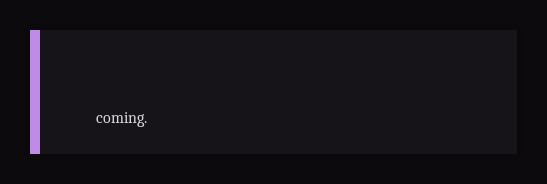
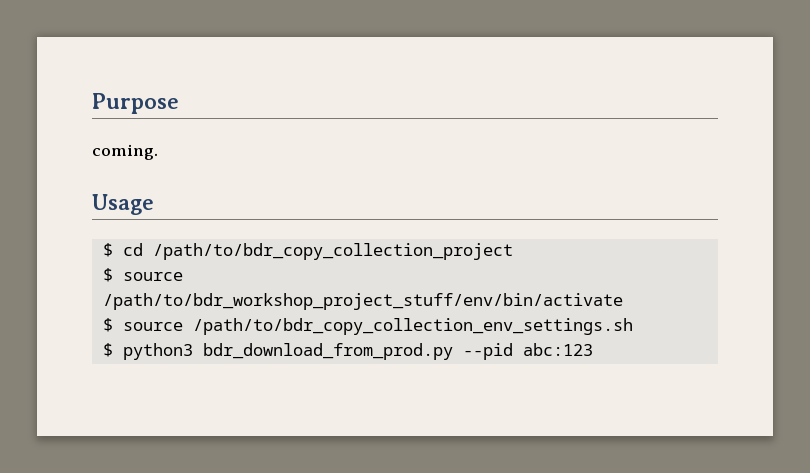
+ Purpose
+ Usage
+ $ cd /path/to/bdr_copy_collection_project
+ $ source /path/to/bdr_workshop_project_stuff/env/bin/activate
+ $ source /path/to/bdr_copy_collection_env_settings.sh
+ $ python3 bdr_download_from_prod.py --pid abc:123

